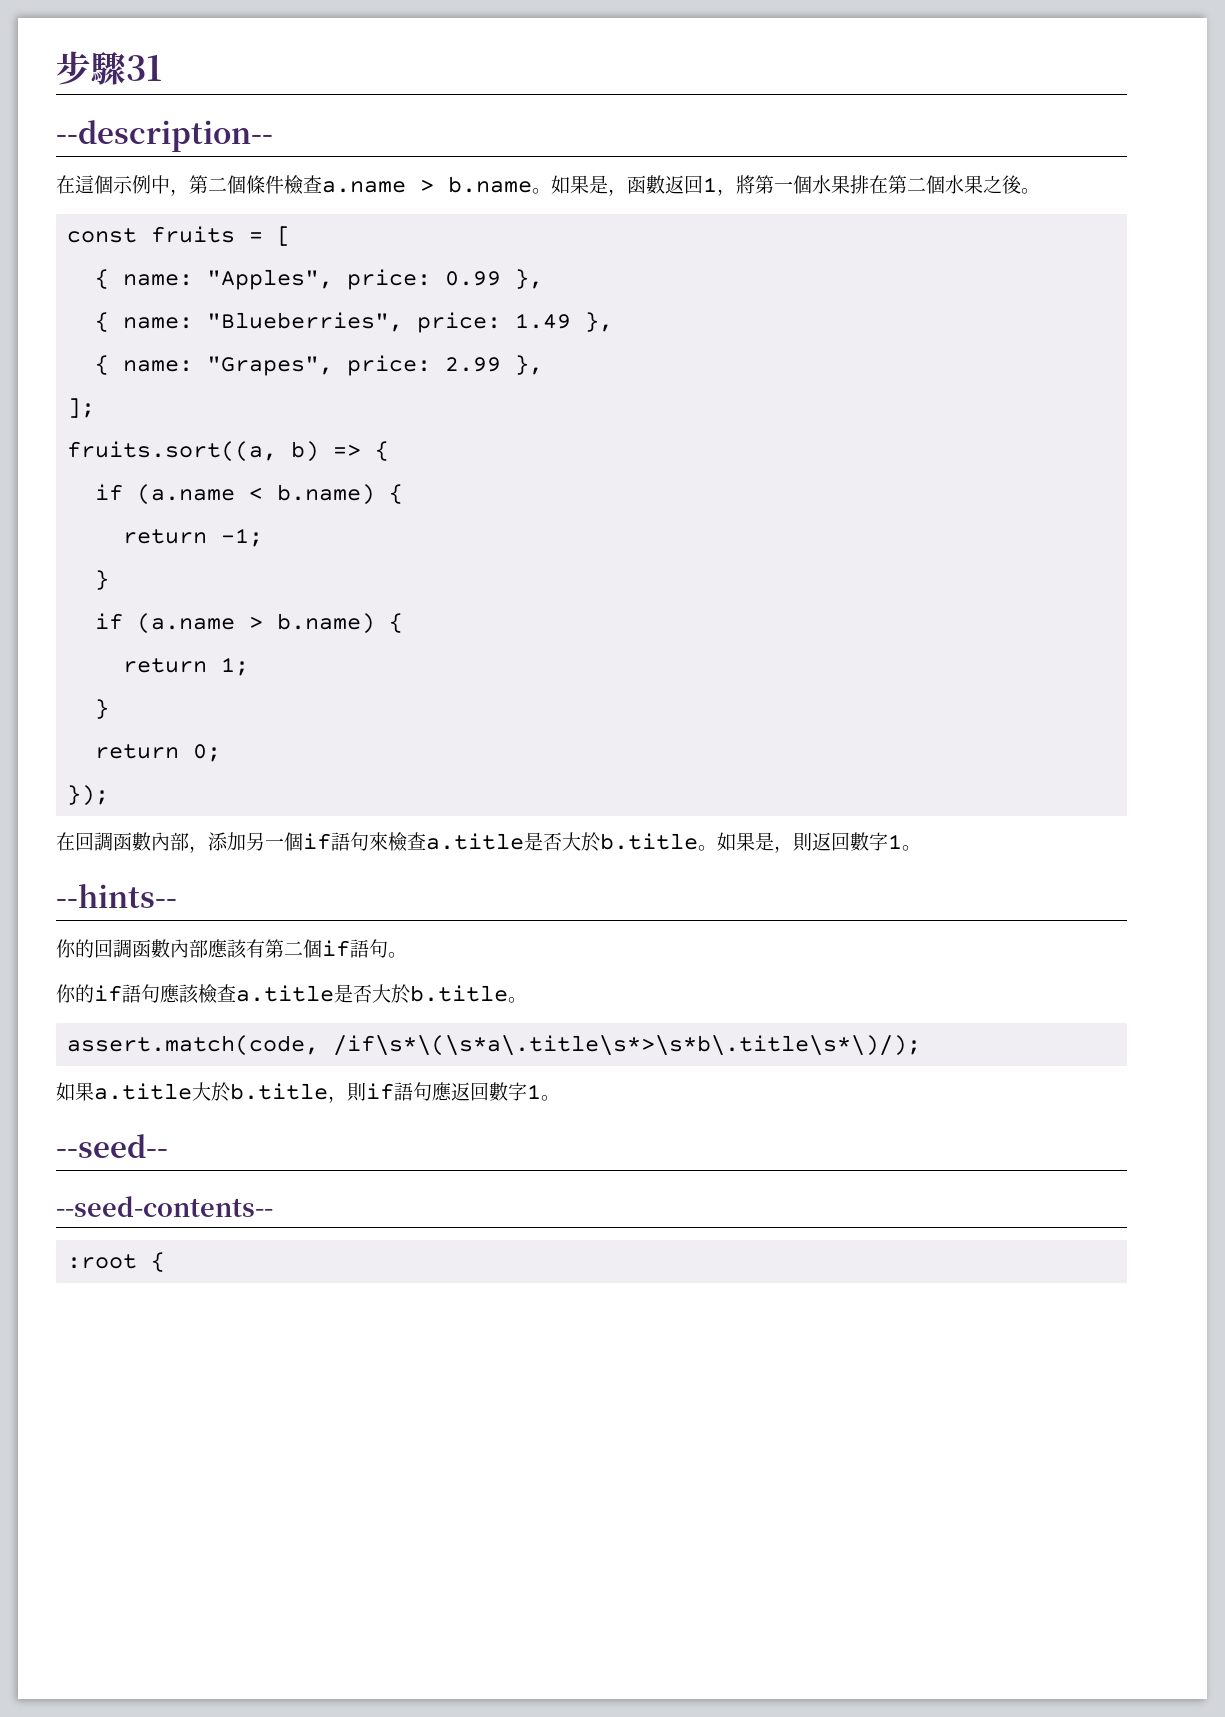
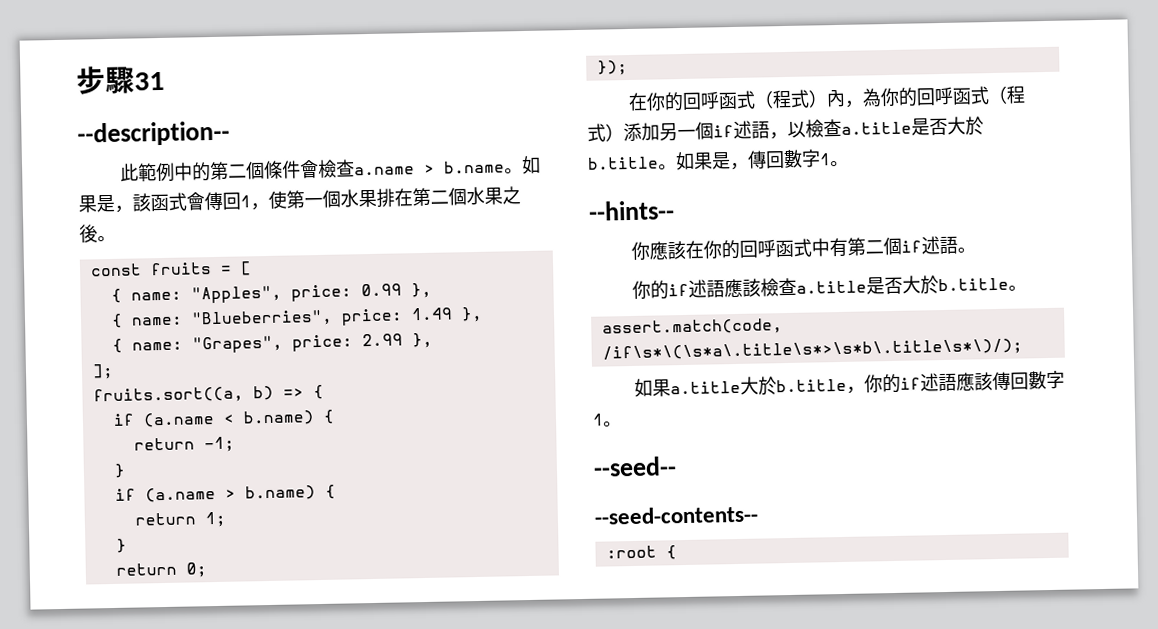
- 在這個示例中，第二個條件檢查a.name > b.name。
+ 此範例中的第二個條件會檢查a.name > b.name。
- 如果是，函數返回1，將第一個水果排在第二個水果之後。
+ 如果是，該函式會傳回1，使第一個水果排在第二個水果之後。
- 在回調函數內部，添加另一個if語句來檢查a.title是否大於b.title。
+ 在你的回呼函式（程式）內，為你的回呼函式（程式）添加另一個if述語，以檢查a.title是否大於b.title。
- 如果是，則返回數字1。
+ 如果是，傳回數字1。
- 你的回調函數內部應該有第二個if語句。
+ 你應該在你的回呼函式中有第二個if述語。
- 你的if語句應該檢查a.title是否大於b.title。
+ 你的if述語應該檢查a.title是否大於b.title。
- 如果a.title大於b.title，則if語句應返回數字1。
+ 如果a.title大於b.title，你的if述語應該傳回數字1。

